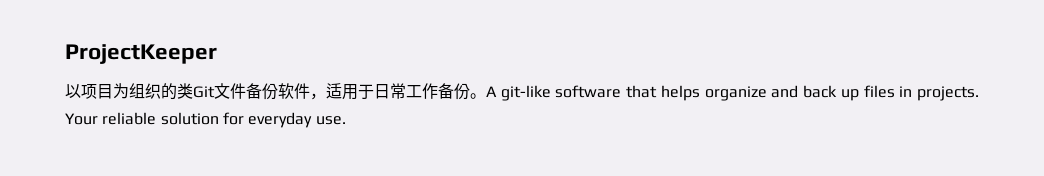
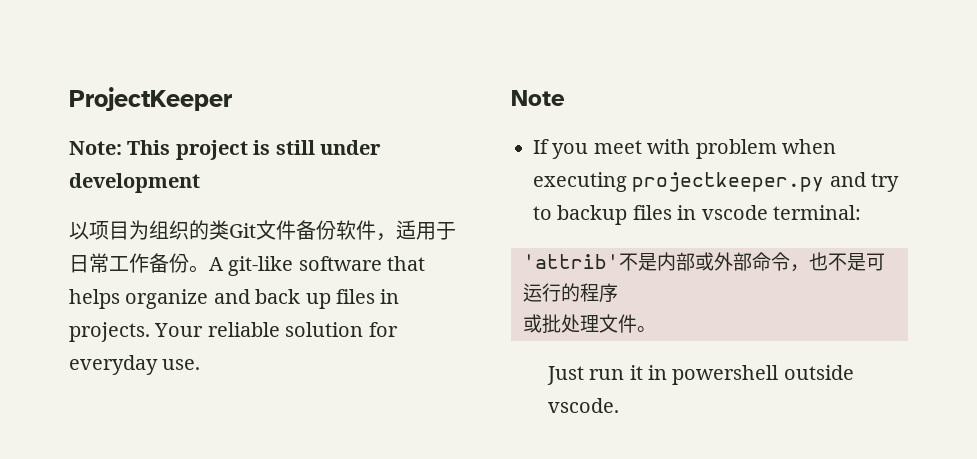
+ Note: This project is still under development
+ Note
+ If you meet with problem when executing projectkeeper.py and try to backup files in vscode terminal:
+ 'attrib'不是内部或外部命令，也不是可运行的程序
+ 或批处理文件。
+ Just run it in powershell outside vscode.

